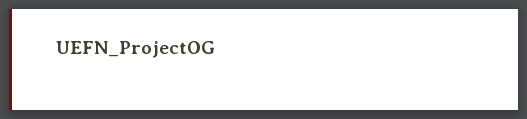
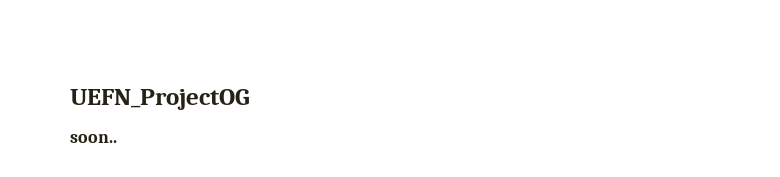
+ soon..

